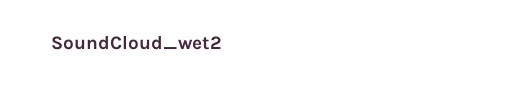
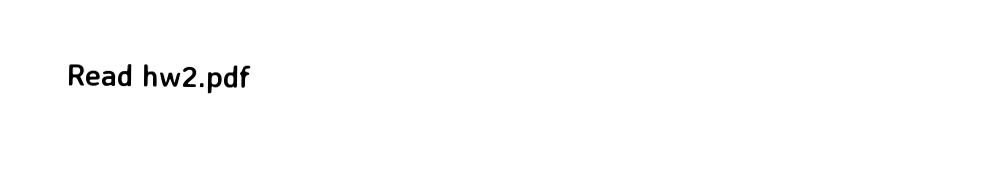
- SoundCloud_wet2
+ Read hw2.pdf

